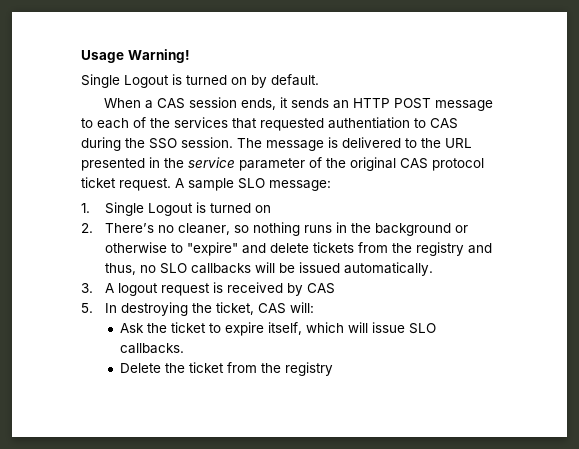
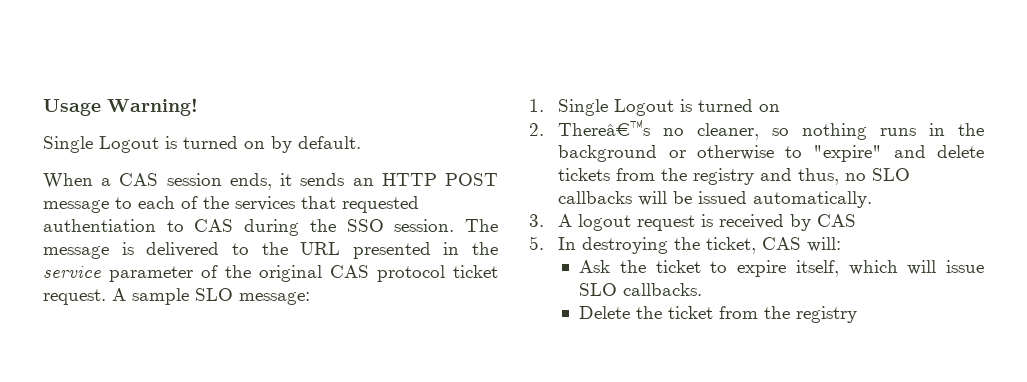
- 2. There’s no cleaner, so nothing runs in the background or otherwise to "expire" and delete tickets from the registry and thus, no SLO callbacks will be issued automatically.
+ 2. Thereâ€™s no cleaner, so nothing runs in the background or otherwise to "expire" and delete tickets from the registry and thus, no SLO callbacks will be issued automatically.

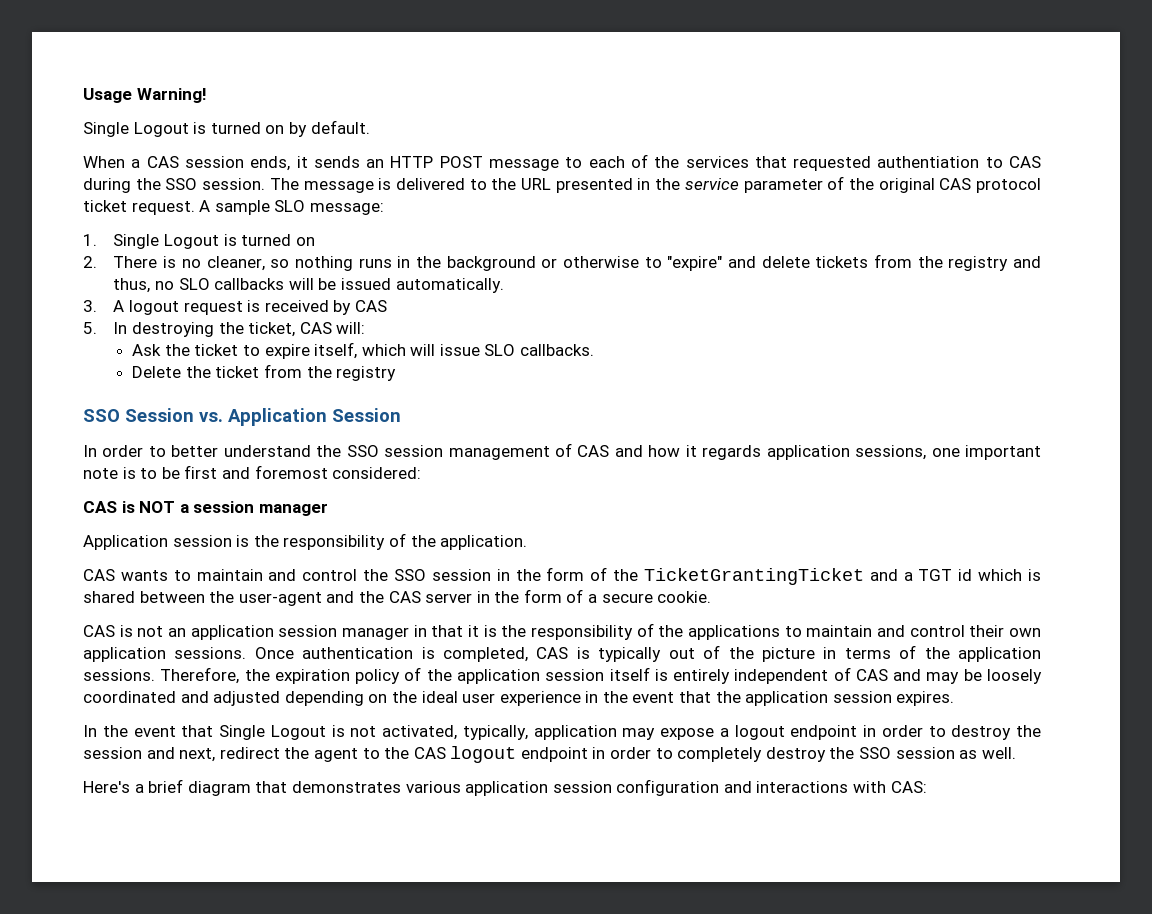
- 2. Thereâ€™s no cleaner, so nothing runs in the background or otherwise to "expire" and delete tickets from the registry and thus, no SLO callbacks will be issued automatically.
+ 2. There is no cleaner, so nothing runs in the background or otherwise to "expire" and delete tickets from the registry and thus, no SLO callbacks will be issued automatically.
+ SSO Session vs. Application Session
+ In order to better understand the SSO session management of CAS and how it regards application sessions, one important note is to be first and foremost considered:
+ CAS is NOT a session manager
+ Application session is the responsibility of the application.
+ CAS wants to maintain and control the SSO session in the form of the TicketGrantingTicket and a TGT id which is shared between the user-agent and the CAS server in the form of a secure cookie.
+ CAS is not an application session manager in that it is the responsibility of the applications to maintain and control their own application sessions. Once authentication is completed, CAS is typically out of the picture in terms of the application sessions. Therefore, the expiration policy of the application session itself is entirely independent of CAS and may be loosely coordinated and adjusted depending on the ideal user experience in the event that the application session expires.
+ In the event that Single Logout is not activated, typically, application may expose a logout endpoint in order to destroy the session and next, redirect the agent to the CAS logout endpoint in order to completely destroy the SSO session as well.
+ Here's a brief diagram that demonstrates various application session configuration and interactions with CAS:

